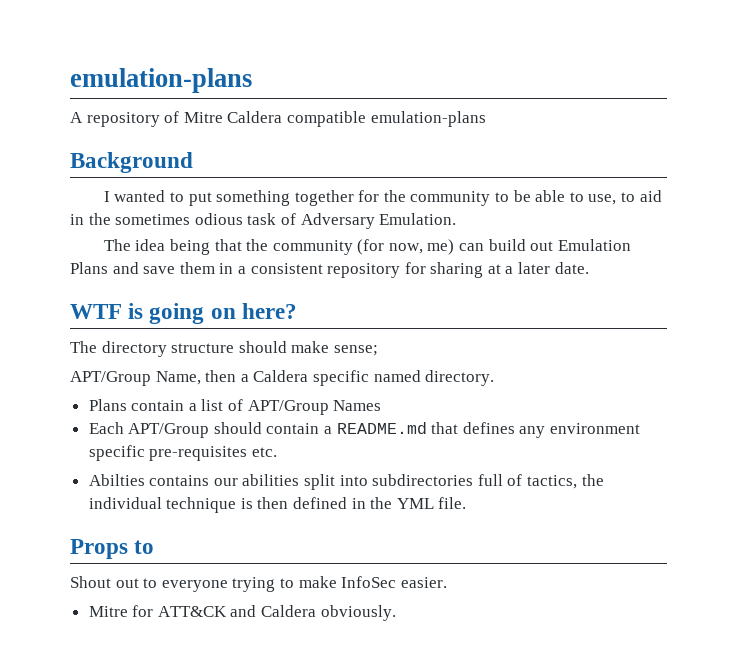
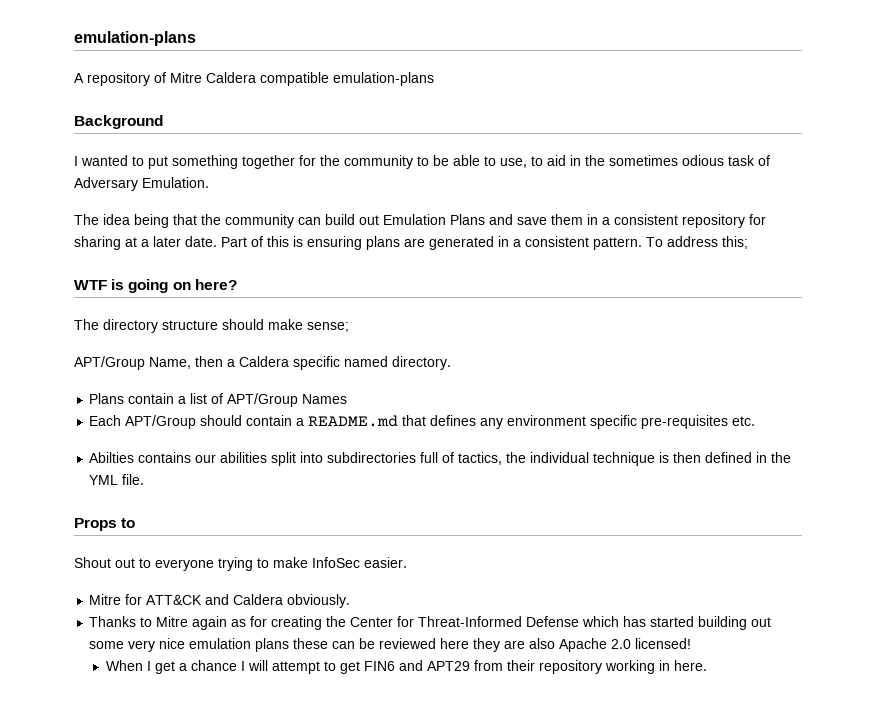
- The idea being that the community (for now, me) can build out Emulation Plans and save them in a consistent repository for sharing at a later date.
+ The idea being that the community can build out Emulation Plans and save them in a consistent repository for sharing at a later date. Part of this is ensuring plans are generated in a consistent pattern. To address this;
+ Thanks to Mitre again as for creating the Center for Threat-Informed Defense which has started building out some very nice emulation plans these can be reviewed here they are also Apache 2.0 licensed!
+ When I get a chance I will attempt to get FIN6 and APT29 from their repository working in here.

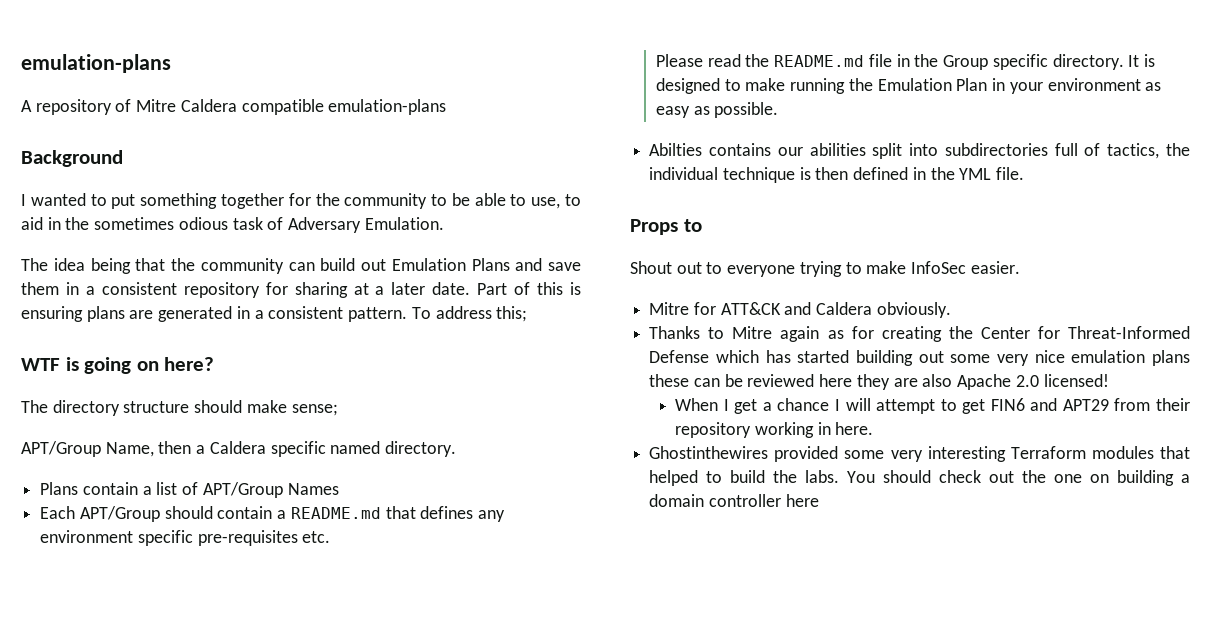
+ Please read the README.md file in the Group specific directory. It is designed to make running the Emulation Plan in your environment as easy as possible.
+ Ghostinthewires provided some very interesting Terraform modules that helped to build the labs. You should check out the one on building a domain controller here

